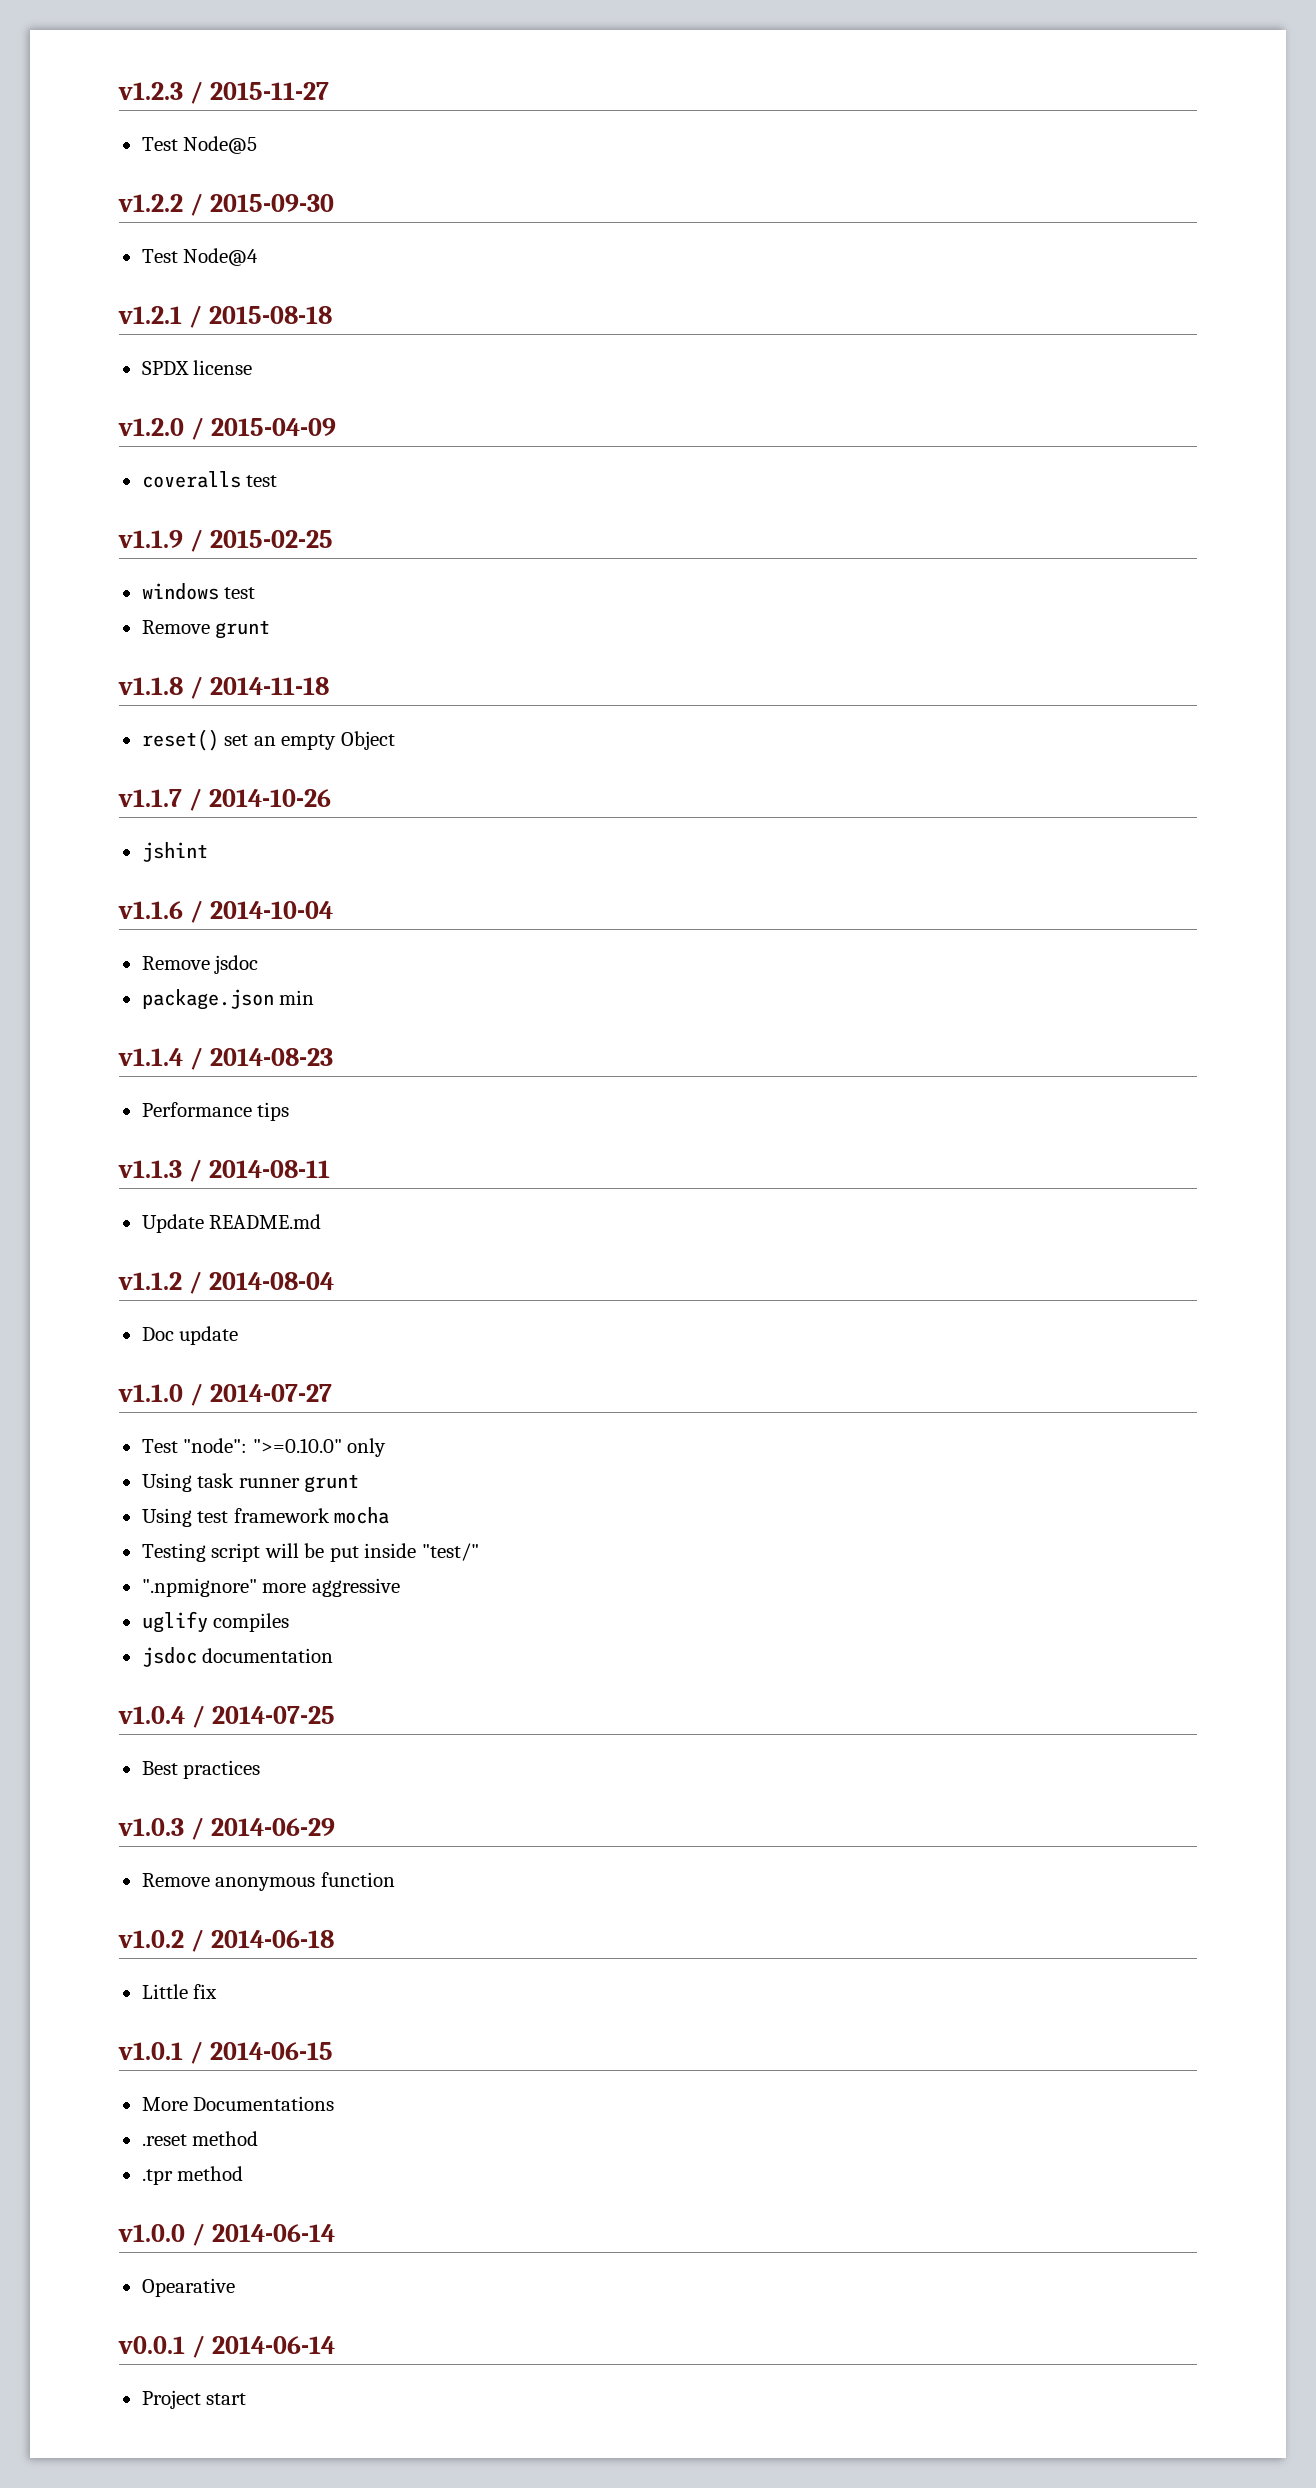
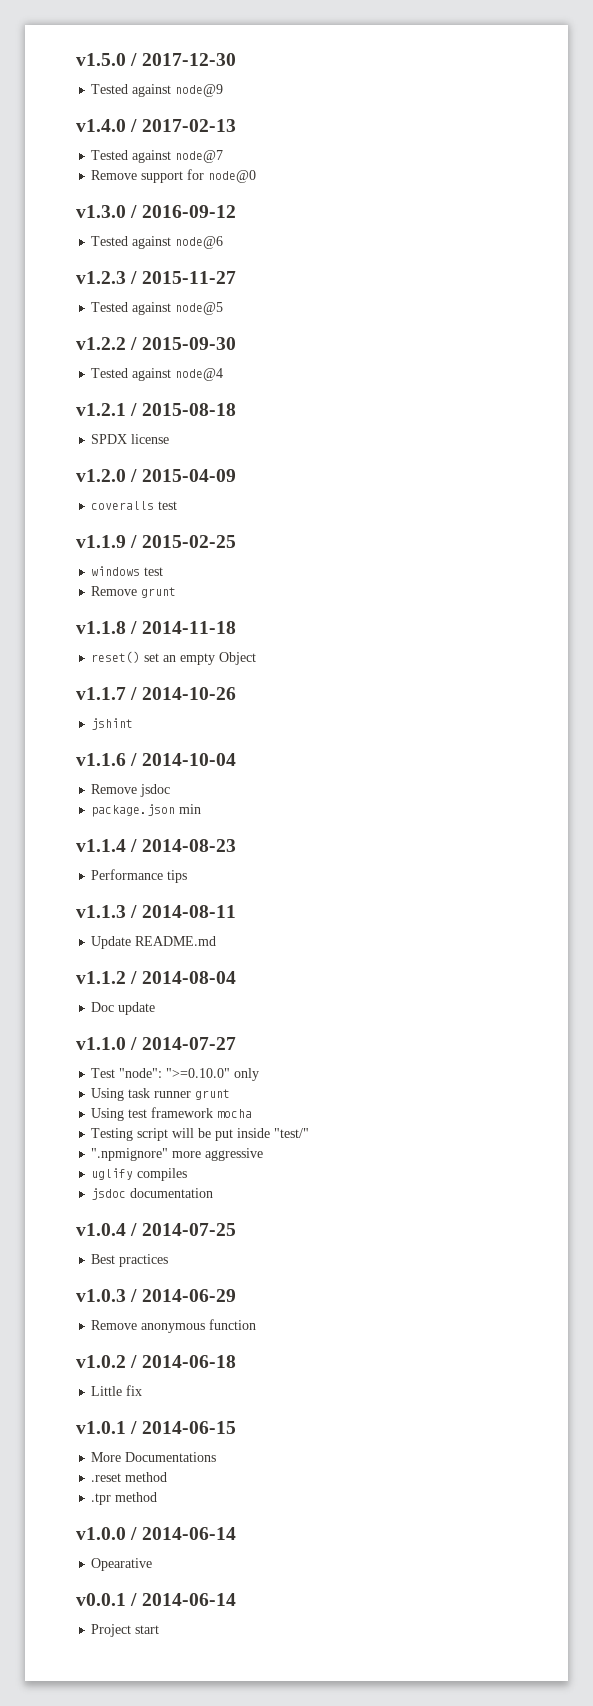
+ v1.5.0 / 2017-12-30
+ Tested against node@9
+ v1.4.0 / 2017-02-13
+ Tested against node@7
+ Remove support for node@0
+ v1.3.0 / 2016-09-12
+ Tested against node@6
- Test Node@5
+ Tested against node@5
- Test Node@4
+ Tested against node@4

